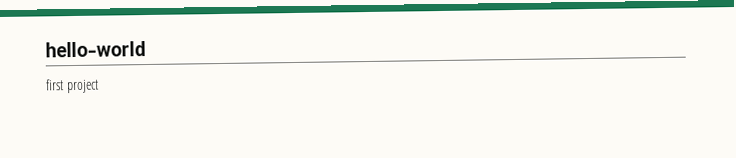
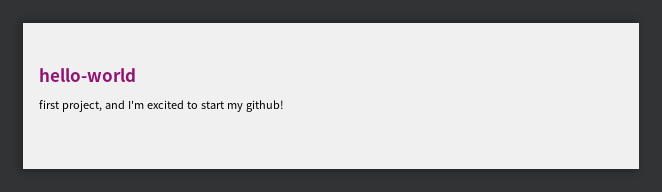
- first project
+ first project, and I'm excited to start my github!

